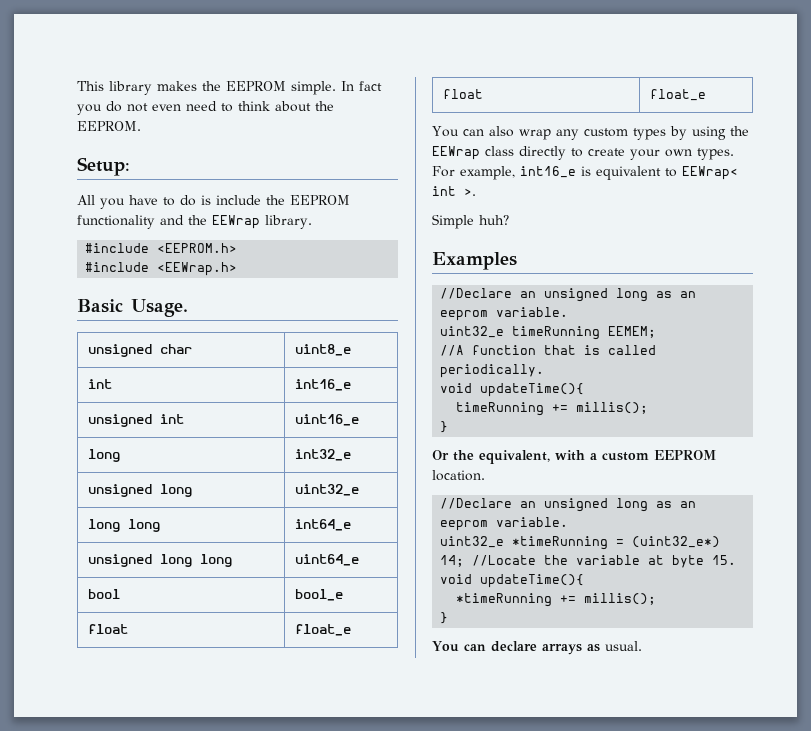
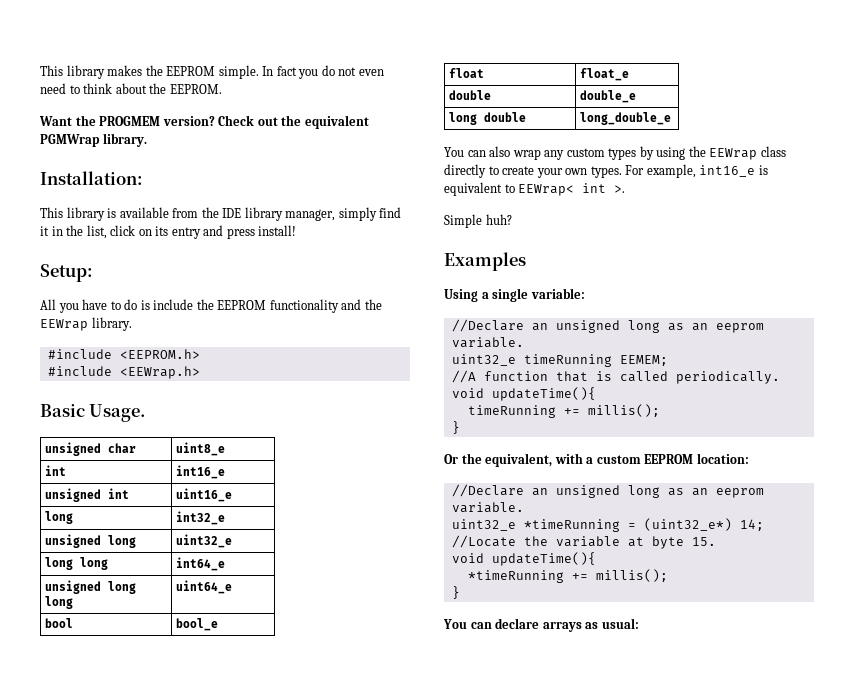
+ Want the PROGMEM version? Check out the equivalent PGMWrap library.
+ Installation:
+ This library is available from the IDE library manager, simply find it in the list, click on its entry and press install!
  bool | bool_e
  float | float_e
- float | float_e
+ double | double_e
+ long double | long_double_e
+ Using a single variable:
- Or the equivalent, with a custom EEPROM location.
+ Or the equivalent, with a custom EEPROM location:
- You can declare arrays as usual.
+ You can declare arrays as usual:

